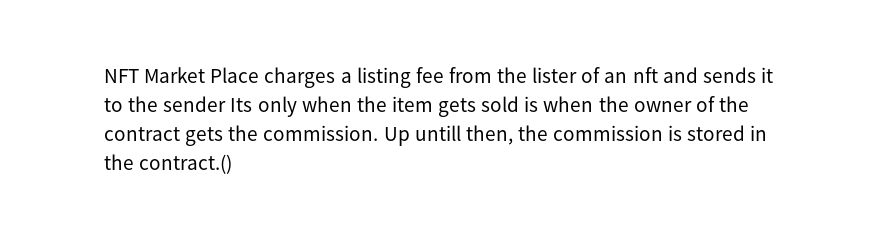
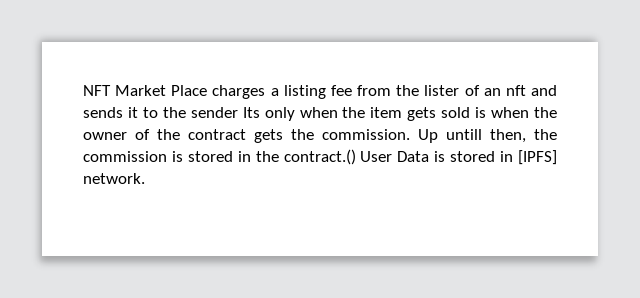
- Up untill then, the commission is stored in the contract.()
+ Up untill then, the commission is stored in the contract.() User Data is stored in [IPFS] network.

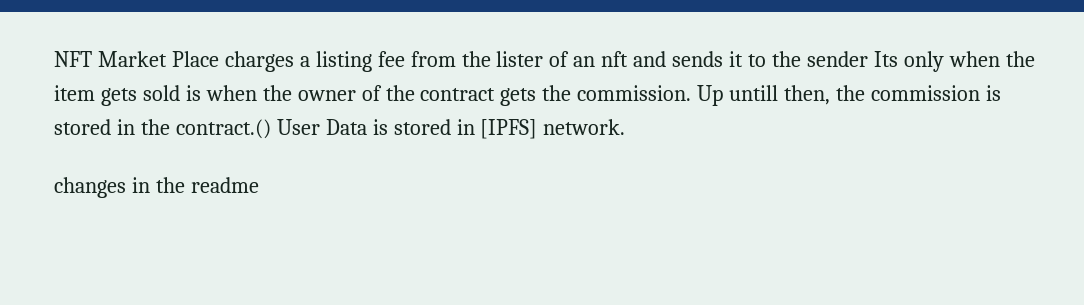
+ changes in the readme

